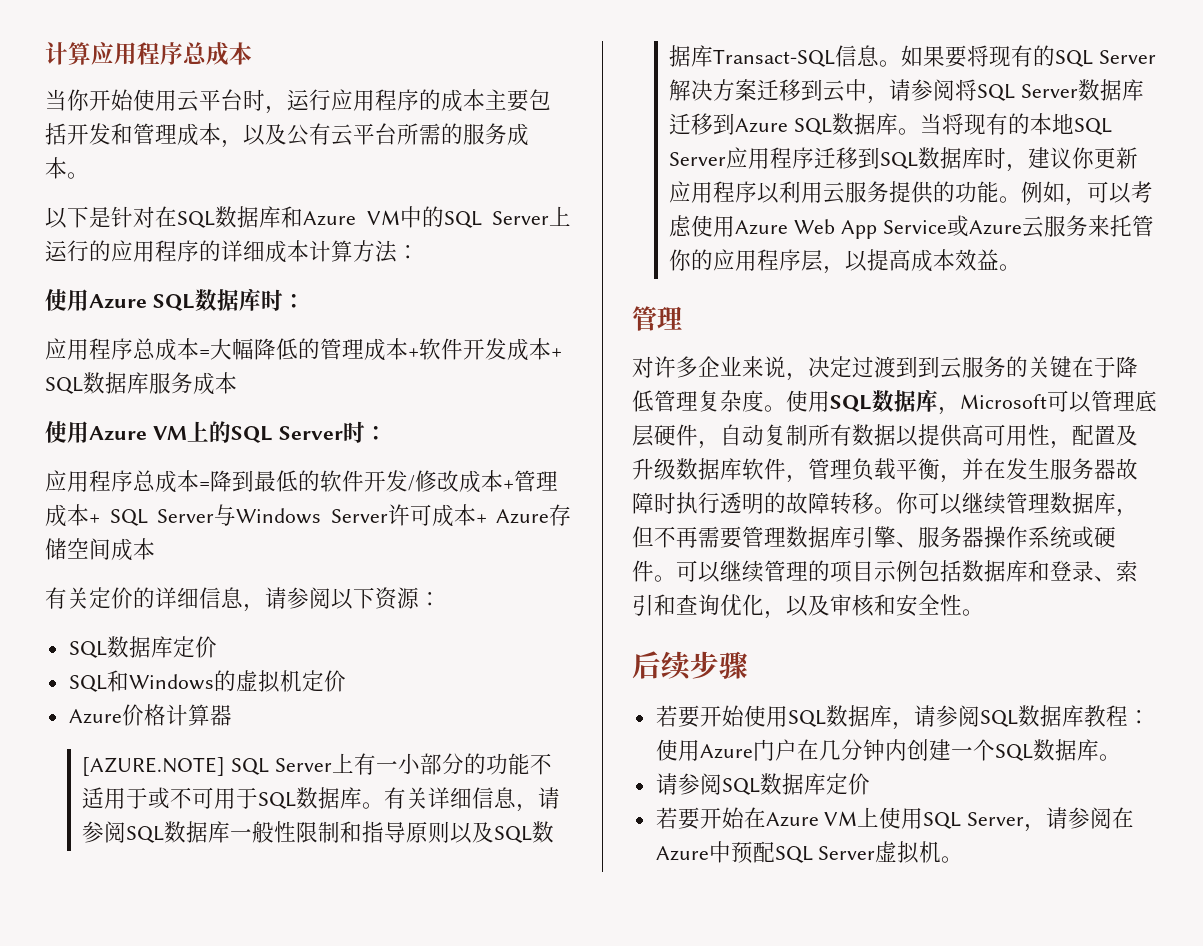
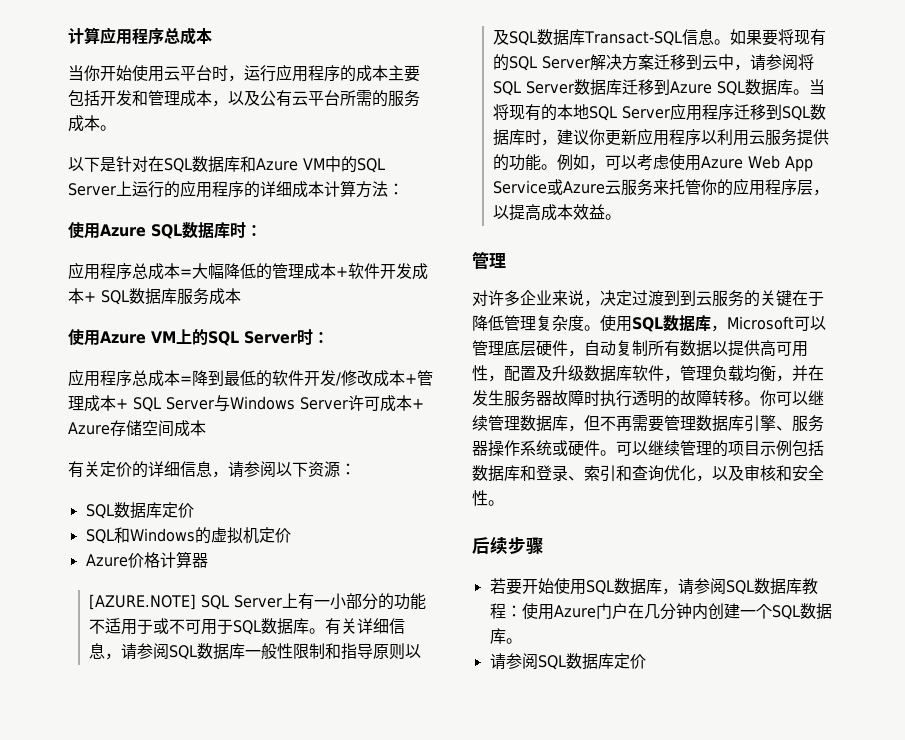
- 使用SQL数据库，Microsoft可以管理底层硬件，自动复制所有数据以提供高可用性，配置及升级数据库软件，管理负载平衡，并在发生服务器故障时执行透明的故障转移。
+ 使用SQL数据库，Microsoft可以管理底层硬件，自动复制所有数据以提供高可用性，配置及升级数据库软件，管理负载均衡，并在发生服务器故障时执行透明的故障转移。
- 若要开始在Azure VM上使用SQL Server，请参阅在Azure中预配SQL Server虚拟机。

